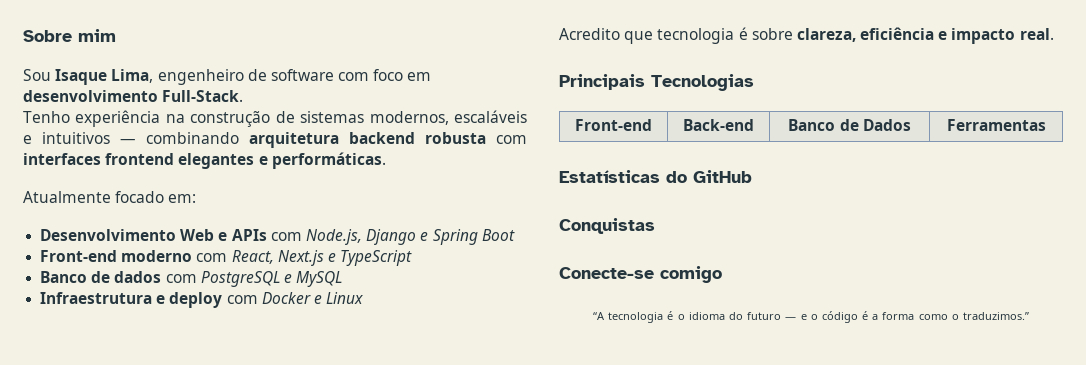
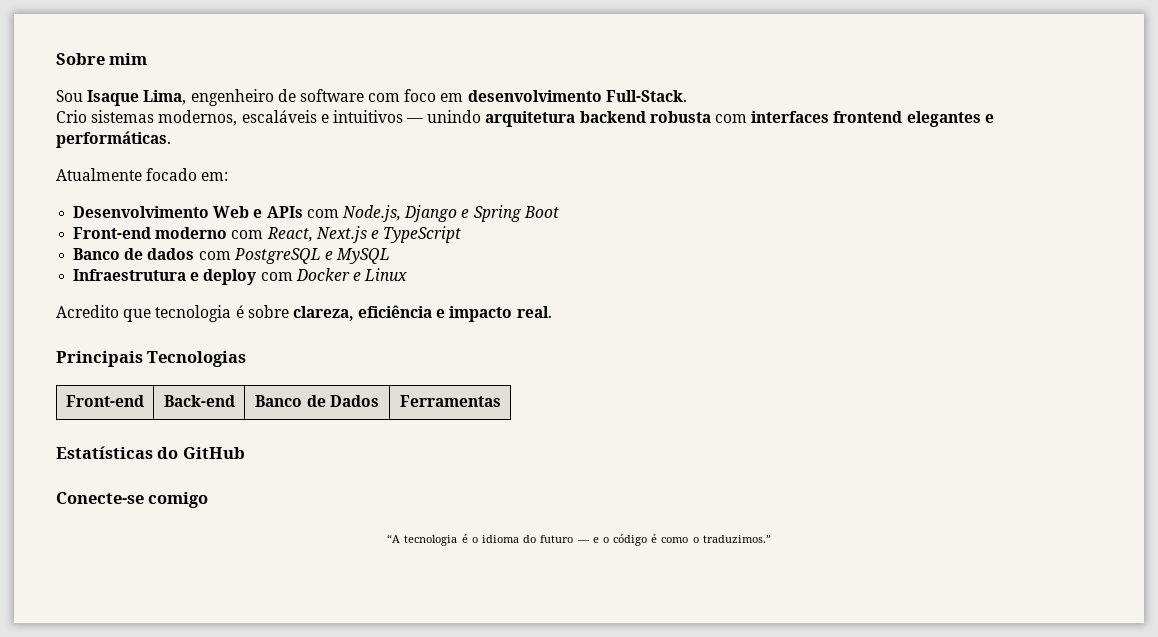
- Tenho experiência na construção de sistemas modernos, escaláveis e intuitivos — combinando arquitetura backend robusta com interfaces frontend elegantes e performáticas.
+ Crio sistemas modernos, escaláveis e intuitivos — unindo arquitetura backend robusta com interfaces frontend elegantes e performáticas.
- Conquistas
- “A tecnologia é o idioma do futuro — e o código é a forma como o traduzimos.”
+ “A tecnologia é o idioma do futuro — e o código é como o traduzimos.”

